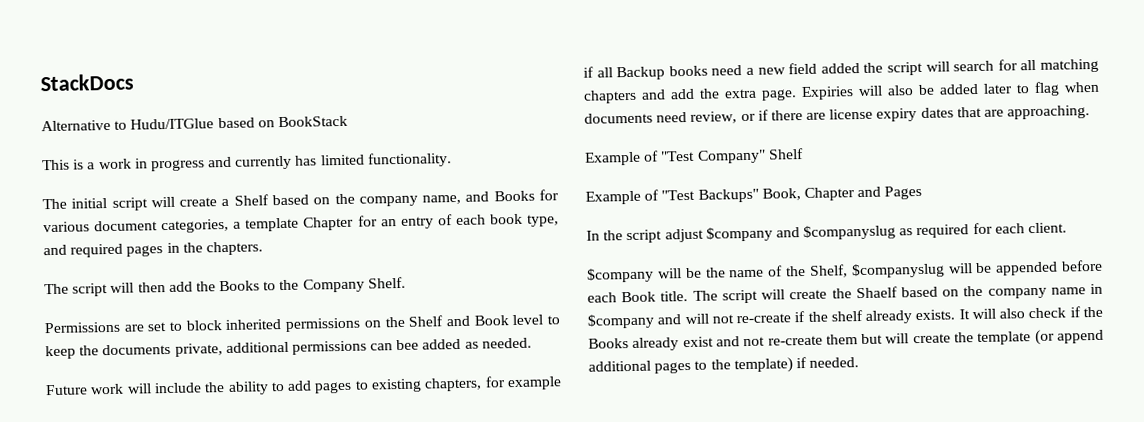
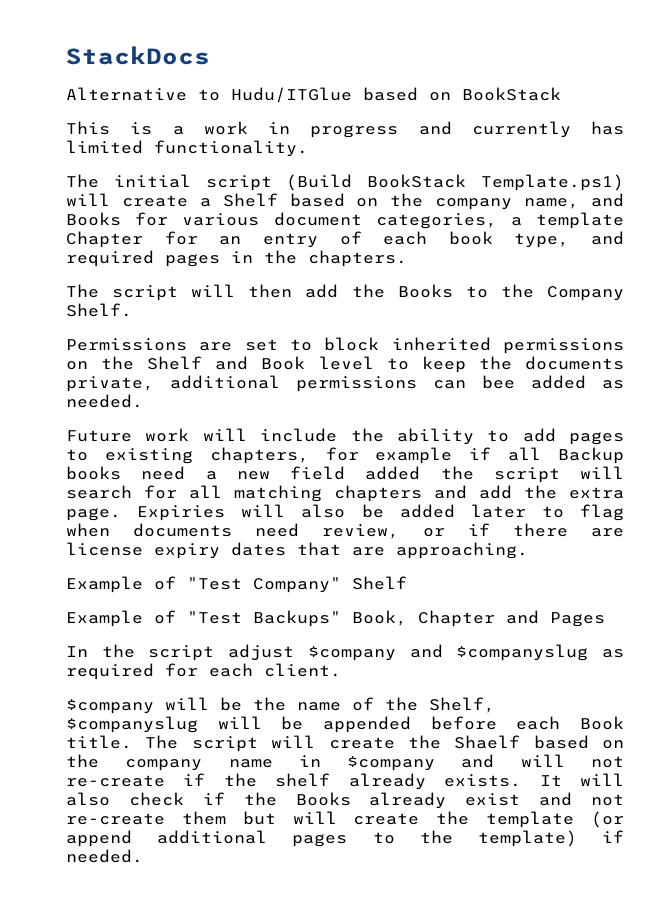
- The initial script will create a Shelf based on the company name, and Books for various document categories, a template Chapter for an entry of each book type, and required pages in the chapters.
+ The initial script (Build BookStack Template.ps1) will create a Shelf based on the company name, and Books for various document categories, a template Chapter for an entry of each book type, and required pages in the chapters.

